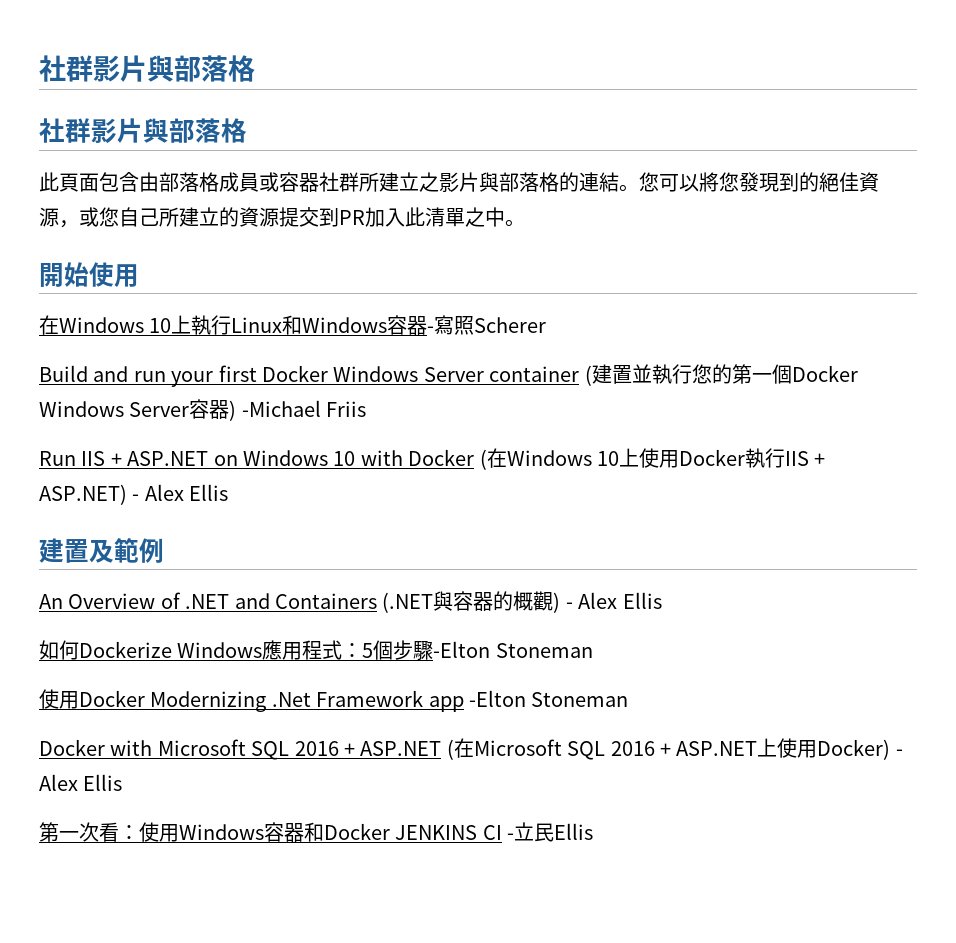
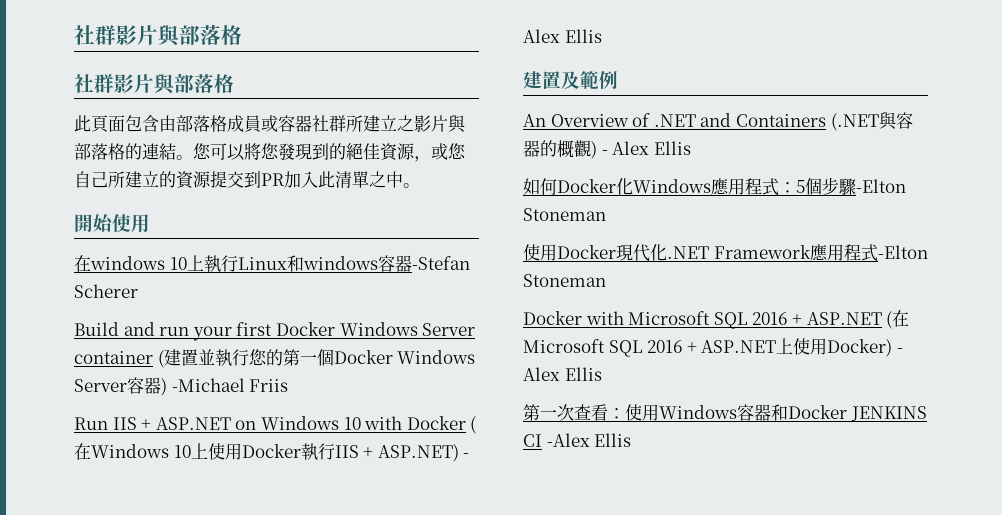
- 在Windows 10上執行Linux和Windows容器-寫照Scherer
+ 在windows 10上執行Linux和windows容器-Stefan Scherer
- 如何Dockerize Windows應用程式：5個步驟-Elton Stoneman
+ 如何Docker化Windows應用程式：5個步驟-Elton Stoneman
- 使用Docker Modernizing .Net Framework app -Elton Stoneman
+ 使用Docker現代化.NET Framework應用程式-Elton Stoneman
- 第一次看：使用Windows容器和Docker JENKINS CI -立民Ellis
+ 第一次查看：使用Windows容器和Docker JENKINS CI -Alex Ellis

